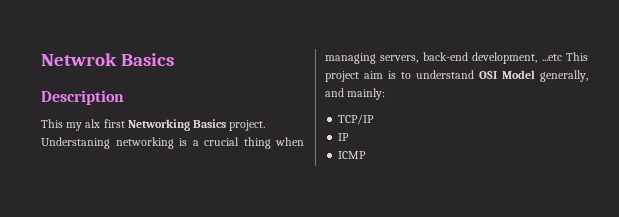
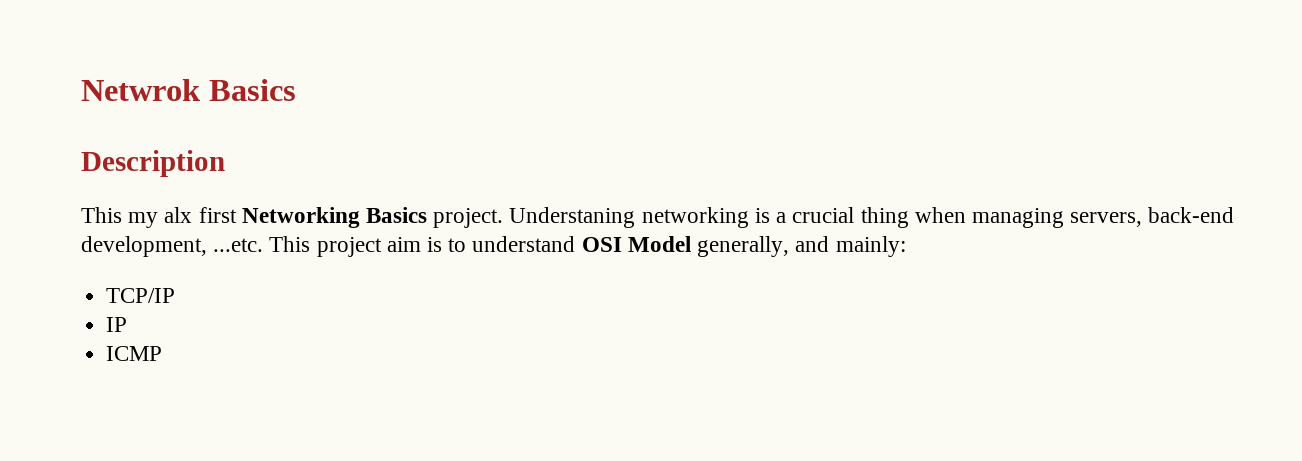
- Understaning networking is a crucial thing when managing servers, back-end development, ...etc This project aim is to understand OSI Model generally, and mainly:
+ Understaning networking is a crucial thing when managing servers, back-end development, ...etc. This project aim is to understand OSI Model generally, and mainly:

